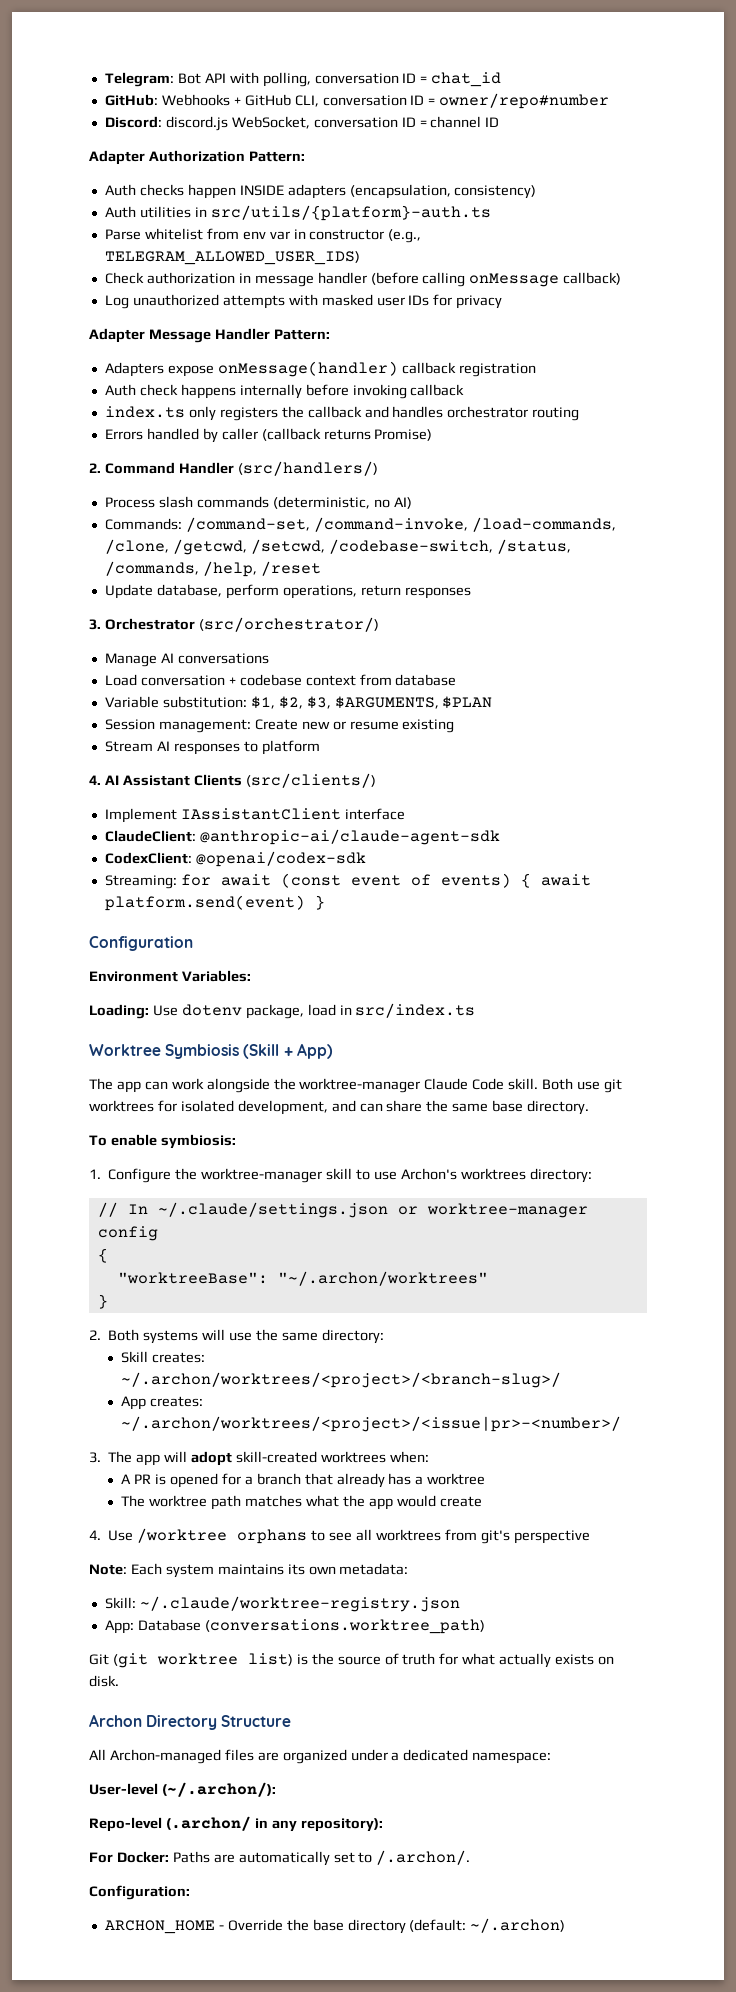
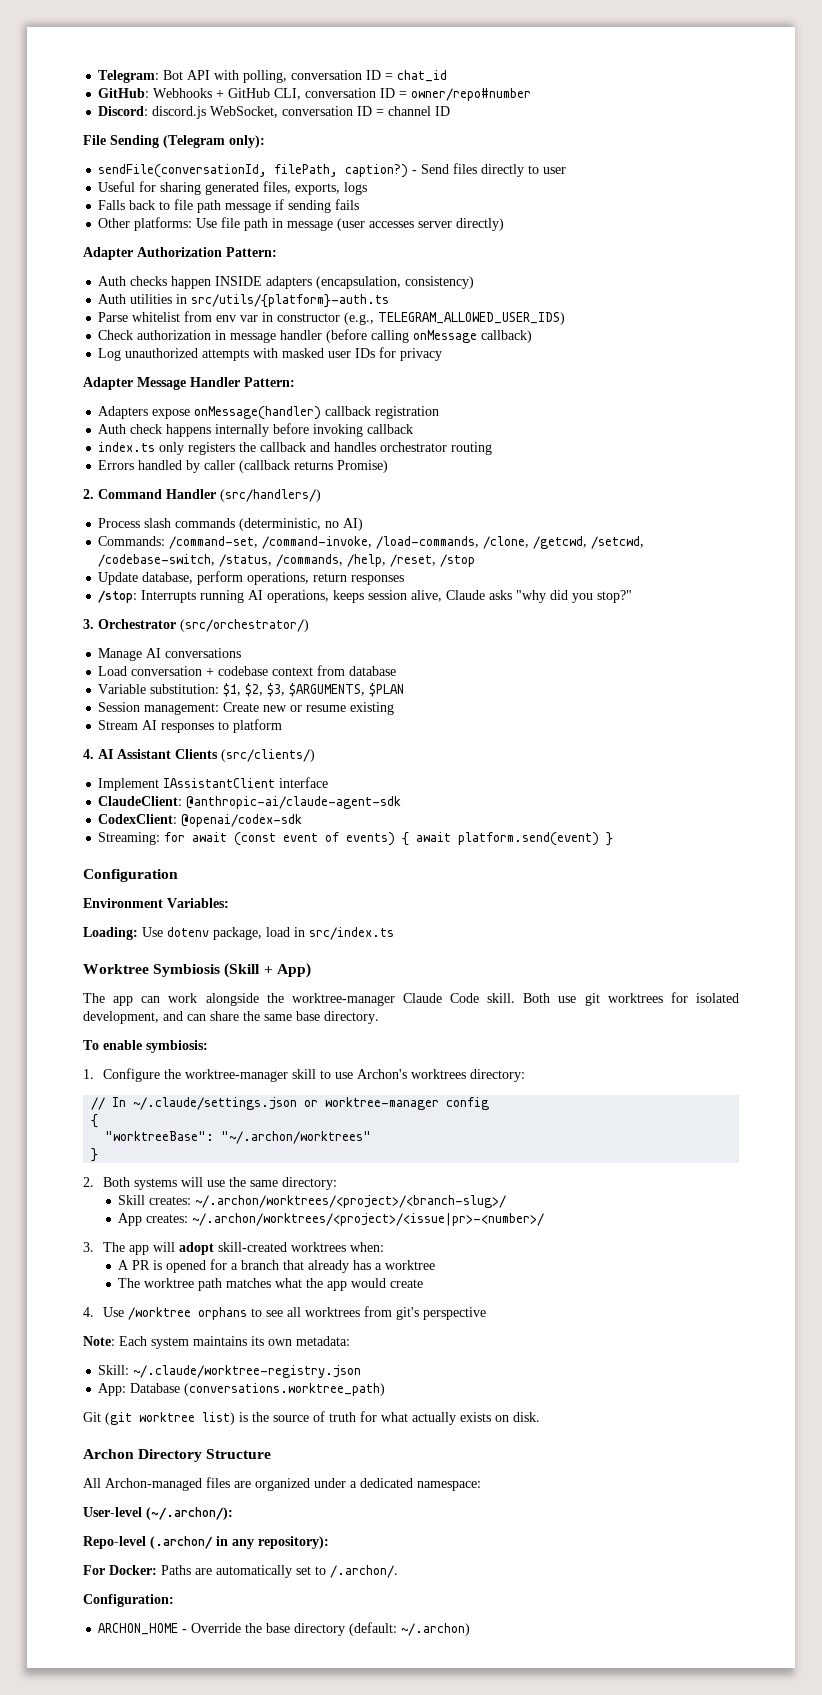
+ File Sending (Telegram only):
+ sendFile(conversationId, filePath, caption?) - Send files directly to user
+ Useful for sharing generated files, exports, logs
+ Falls back to file path message if sending fails
+ Other platforms: Use file path in message (user accesses server directly)
- Commands: /command-set, /command-invoke, /load-commands, /clone, /getcwd, /setcwd, /codebase-switch, /status, /commands, /help, /reset
+ Commands: /command-set, /command-invoke, /load-commands, /clone, /getcwd, /setcwd, /codebase-switch, /status, /commands, /help, /reset, /stop
+ /stop: Interrupts running AI operations, keeps session alive, Claude asks "why did you stop?"

